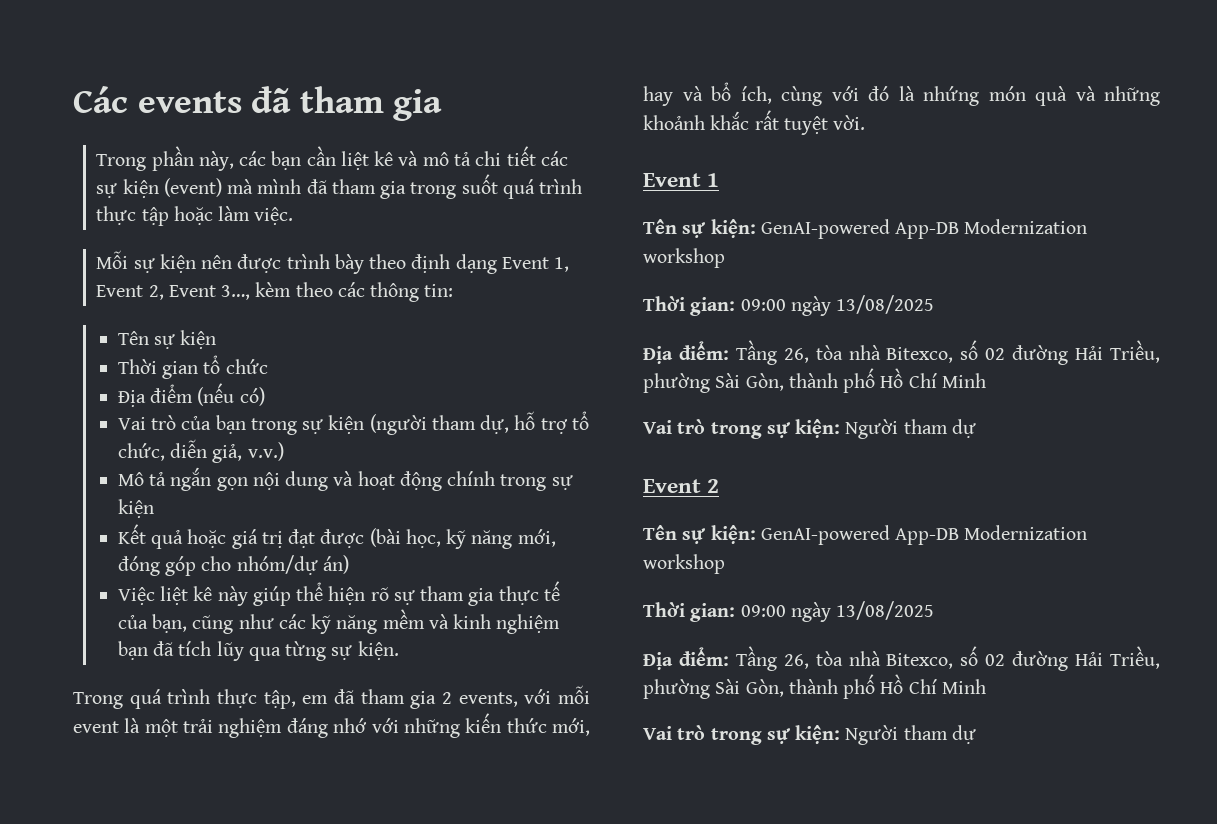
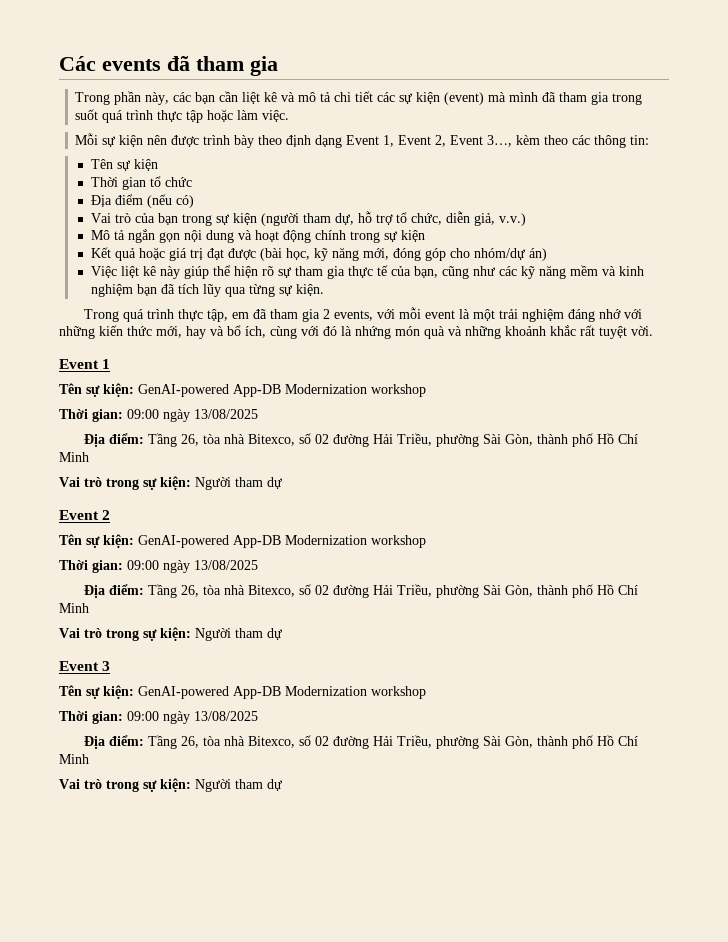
+ Event 3
+ Tên sự kiện: GenAI-powered App-DB Modernization workshop
+ Thời gian: 09:00 ngày 13/08/2025
+ Địa điểm: Tầng 26, tòa nhà Bitexco, số 02 đường Hải Triều, phường Sài Gòn, thành phố Hồ Chí Minh
+ Vai trò trong sự kiện: Người tham dự

